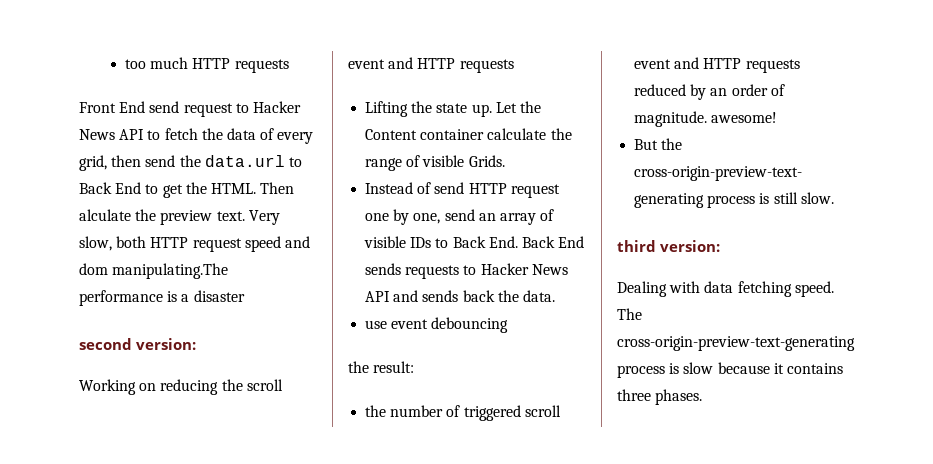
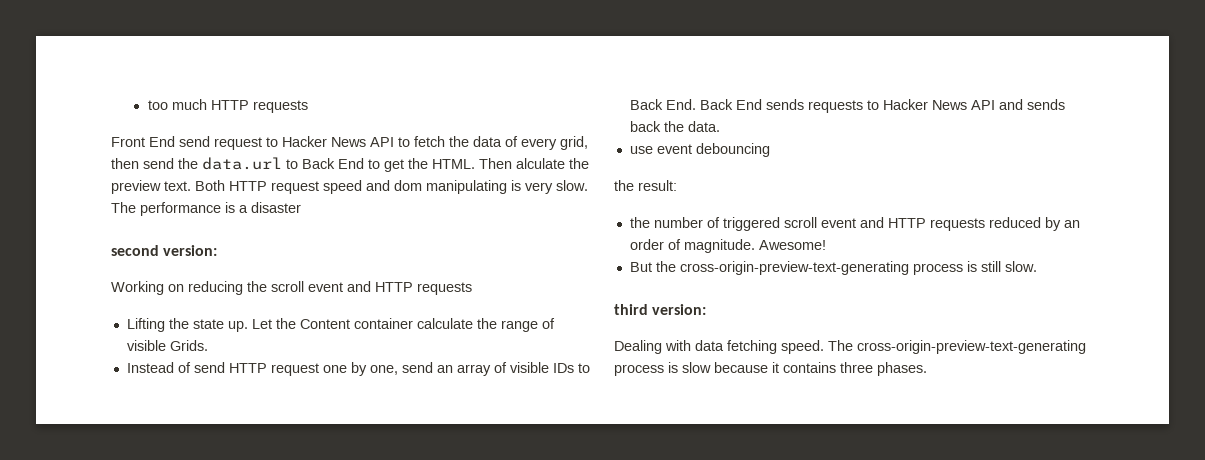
- Very slow, both HTTP request speed and dom manipulating.The performance is a disaster
+ Both HTTP request speed and dom manipulating is very slow. The performance is a disaster
- the number of triggered scroll event and HTTP requests reduced by an order of magnitude. awesome!
+ the number of triggered scroll event and HTTP requests reduced by an order of magnitude. Awesome!

